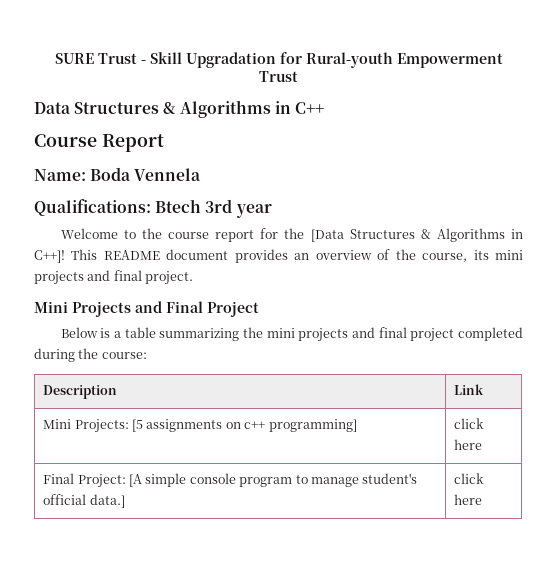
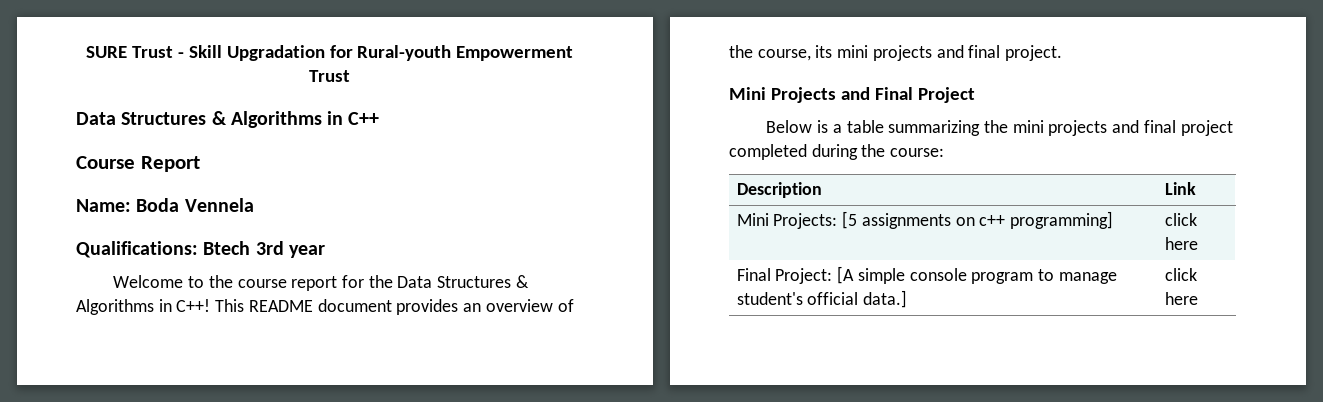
- Welcome to the course report for the [Data Structures & Algorithms in C++]!
+ Welcome to the course report for the Data Structures & Algorithms in C++!

